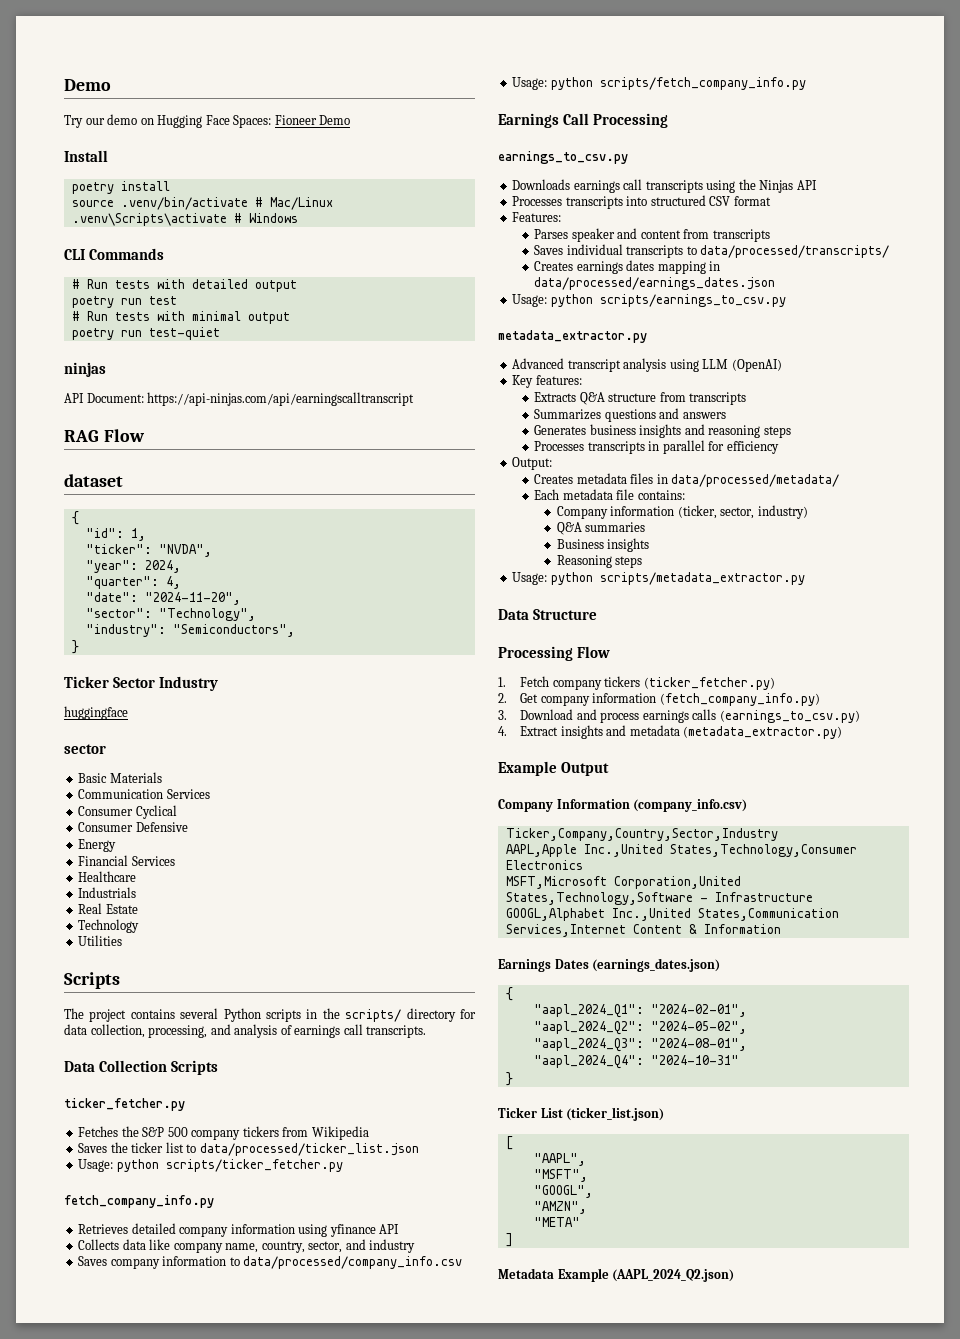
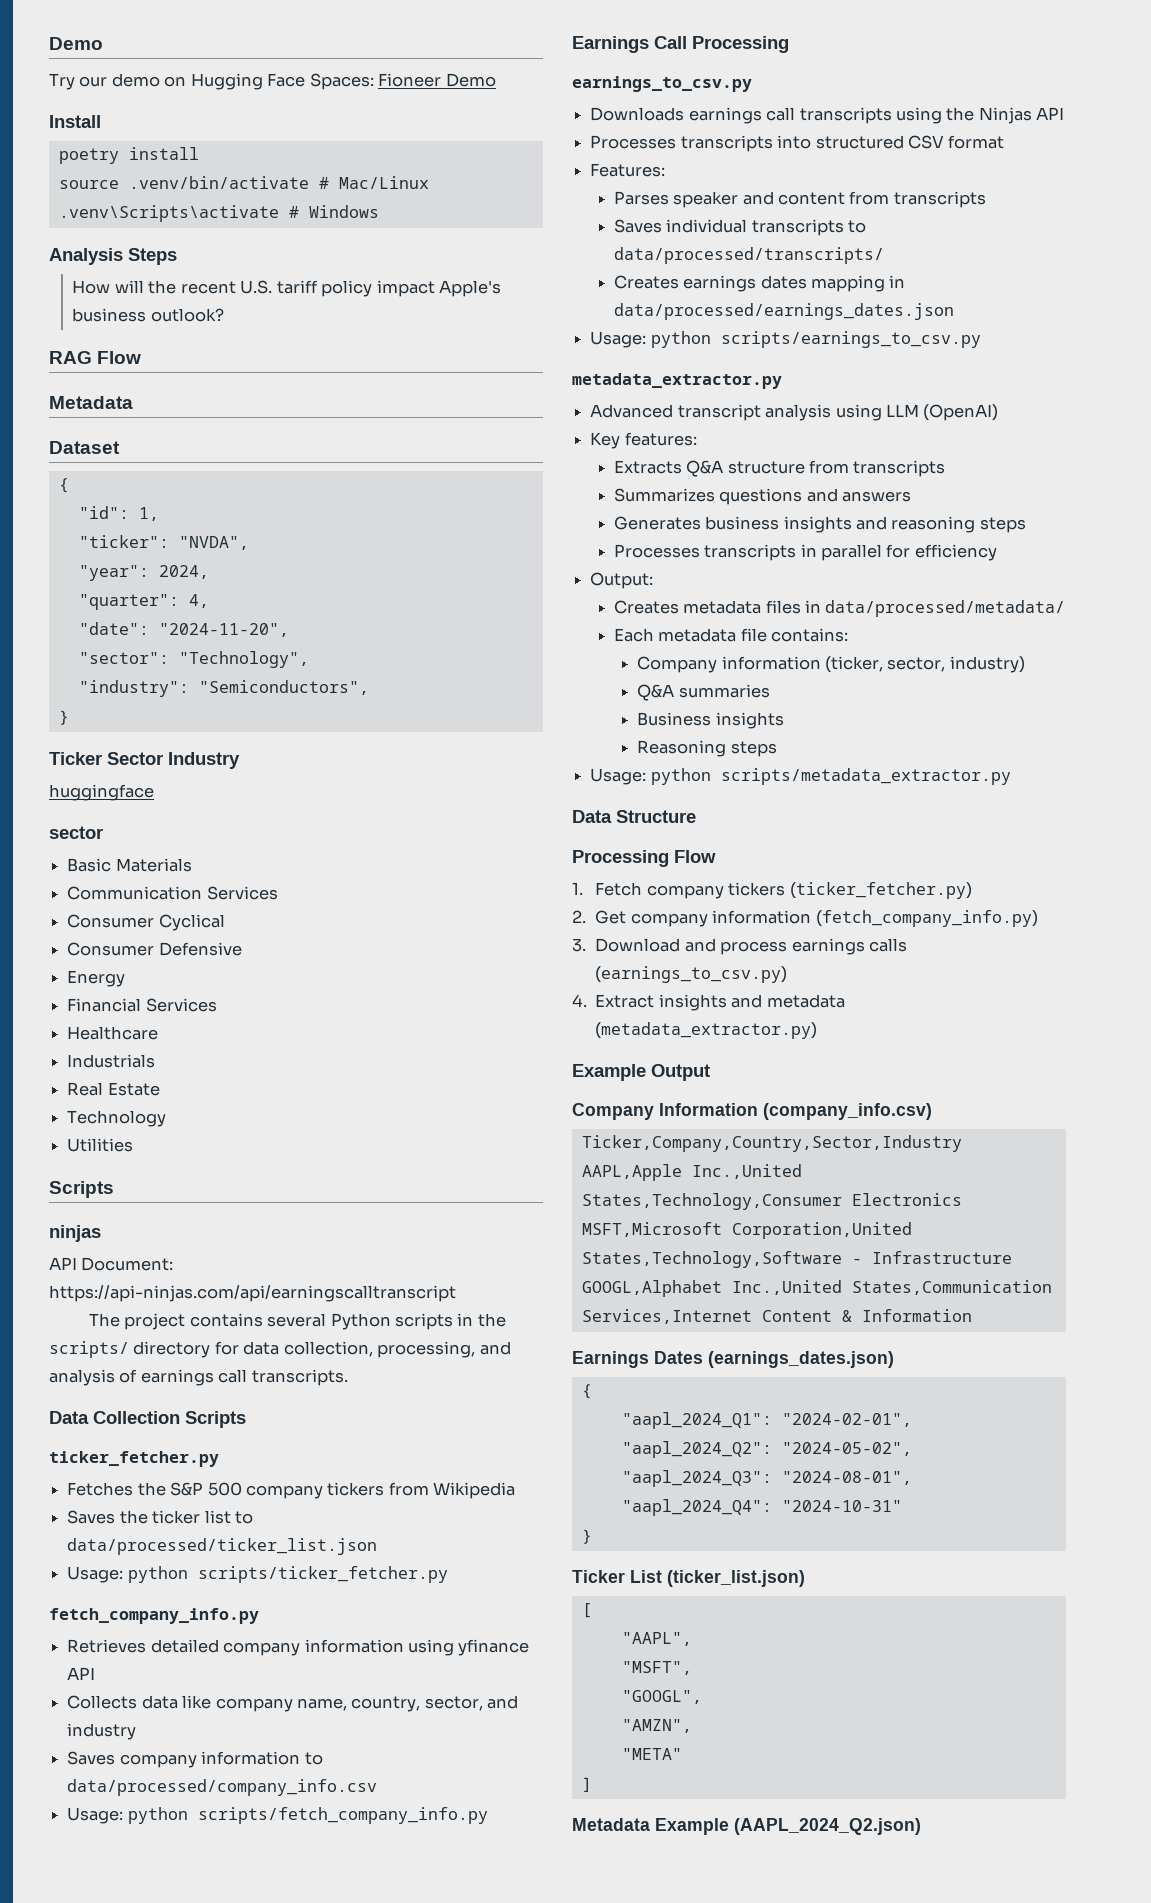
- CLI Commands
- # Run tests with detailed output
- poetry run test
- # Run tests with minimal output
- poetry run test-quiet
- ninjas
- API Document: https://api-ninjas.com/api/earningscalltranscript
+ Analysis Steps
+ How will the recent U.S. tariff policy impact Apple's business outlook?
  RAG Flow
- dataset
+ Metadata
+ Dataset
+ ninjas
+ API Document: https://api-ninjas.com/api/earningscalltranscript

